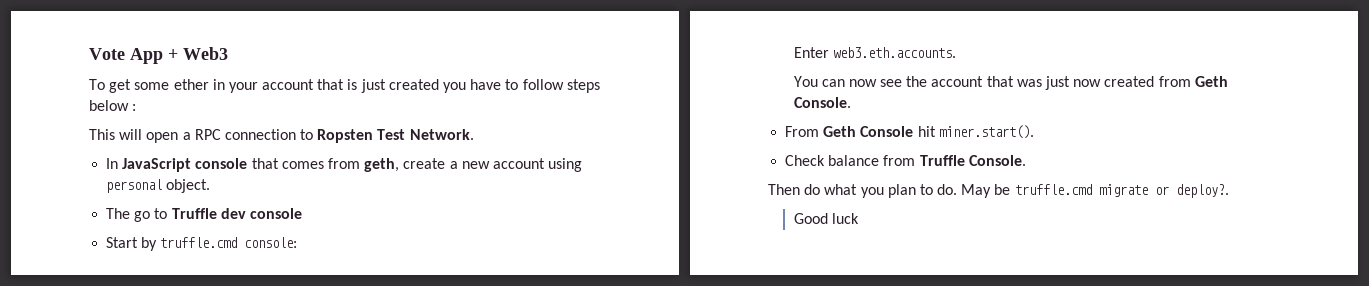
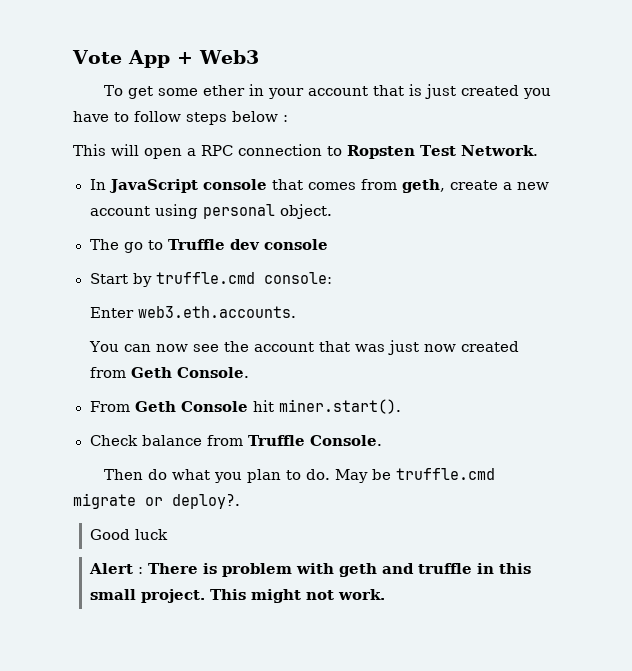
+ Alert : There is problem with geth and truffle in this small project. This might not work.

